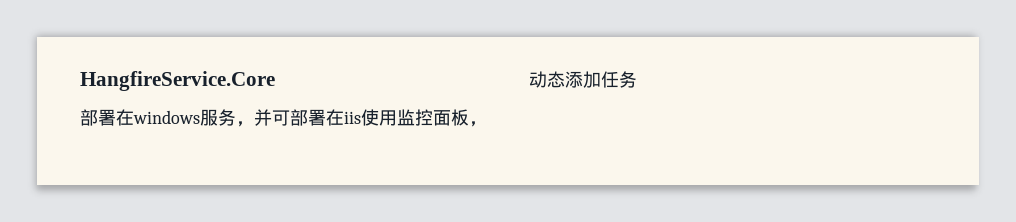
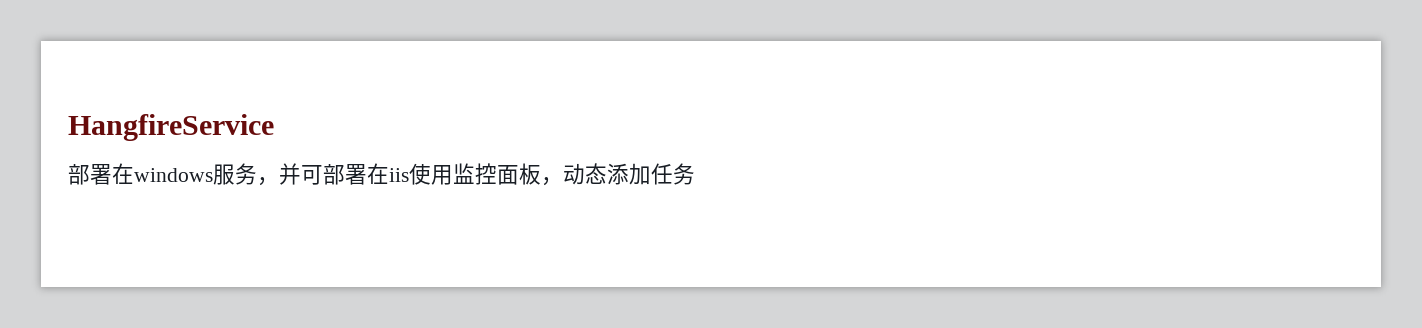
- HangfireService.Core
+ HangfireService

